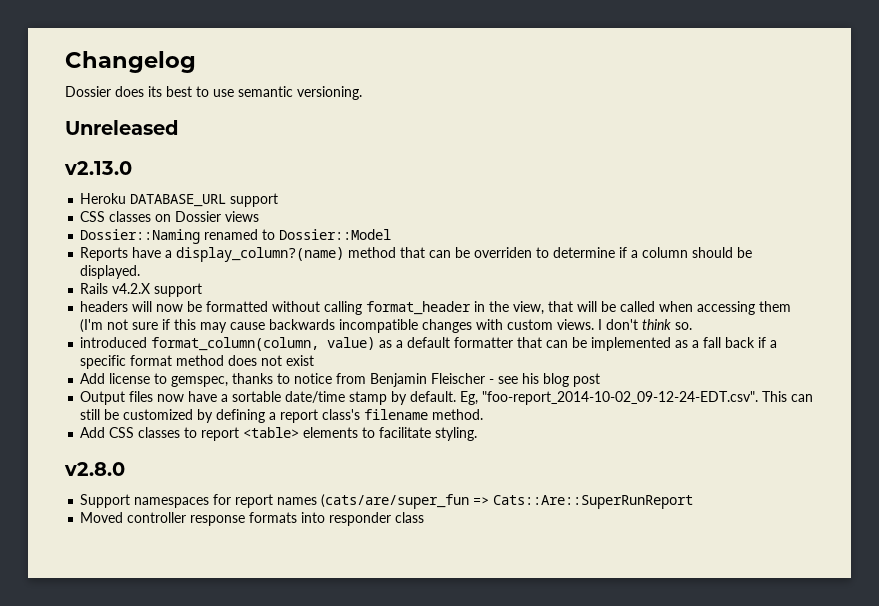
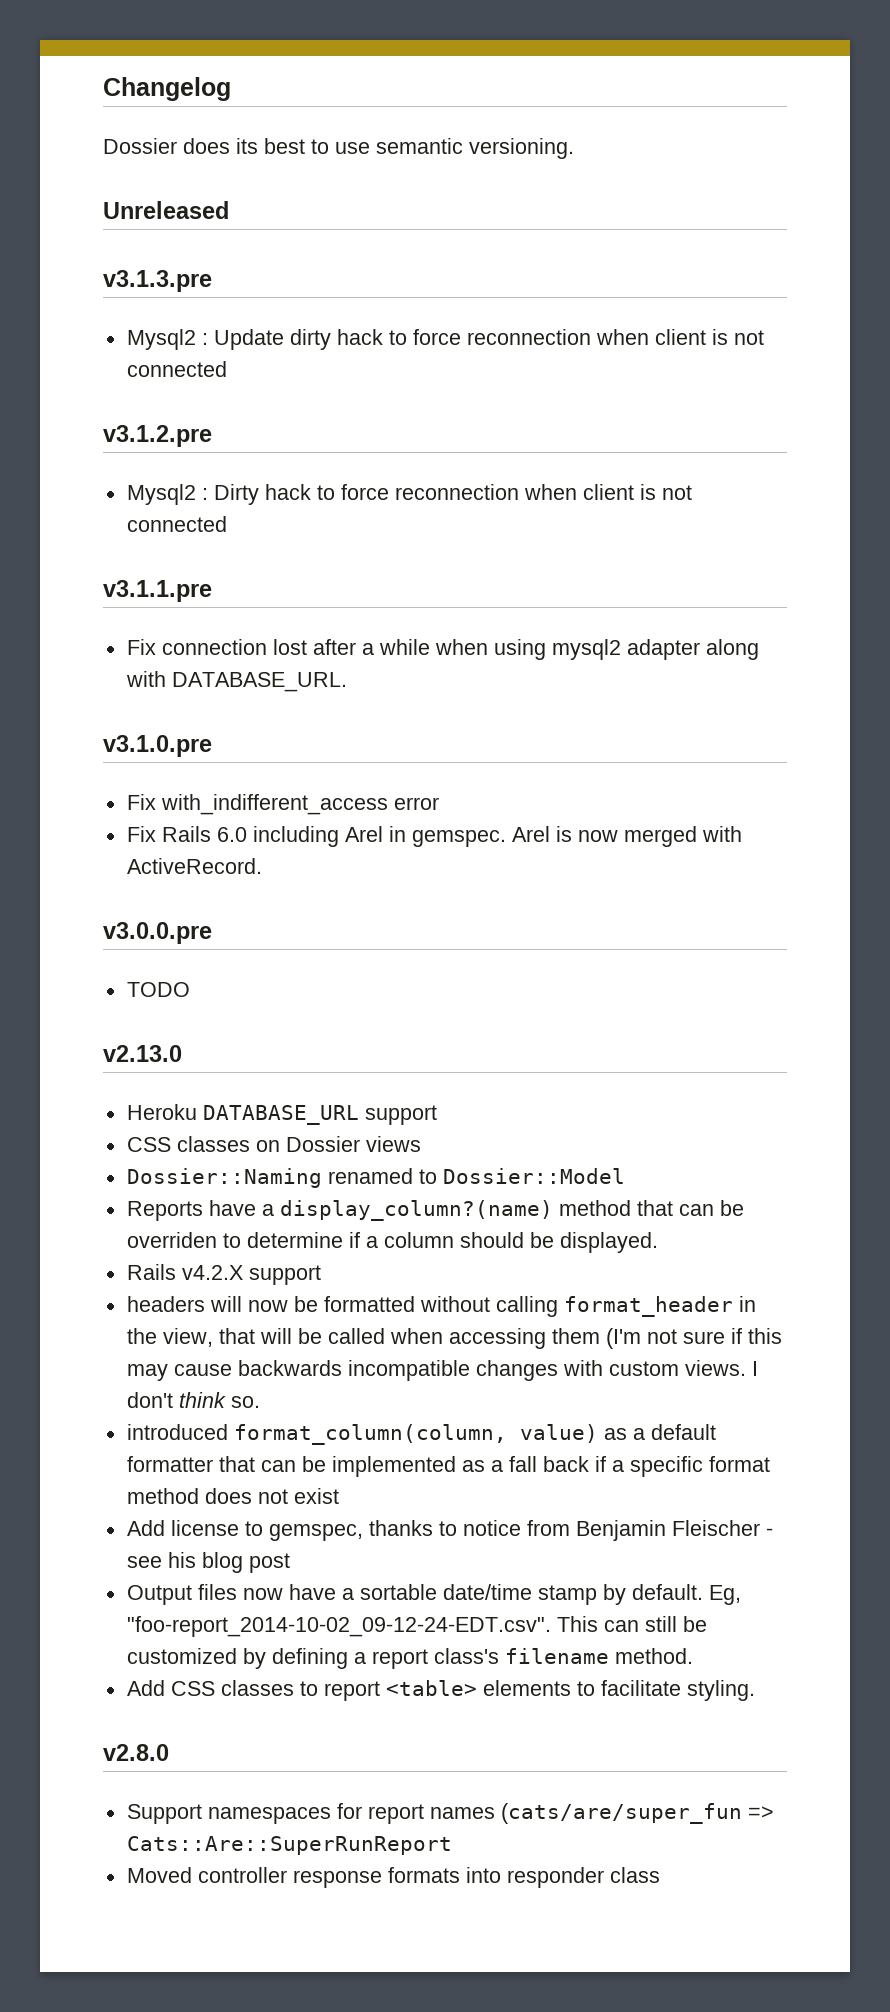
+ v3.1.3.pre
+ Mysql2 : Update dirty hack to force reconnection when client is not connected
+ v3.1.2.pre
+ Mysql2 : Dirty hack to force reconnection when client is not connected
+ v3.1.1.pre
+ Fix connection lost after a while when using mysql2 adapter along with DATABASE_URL.
+ v3.1.0.pre
+ Fix with_indifferent_access error
+ Fix Rails 6.0 including Arel in gemspec. Arel is now merged with ActiveRecord.
+ v3.0.0.pre
+ TODO

